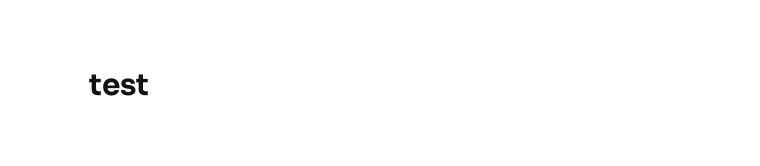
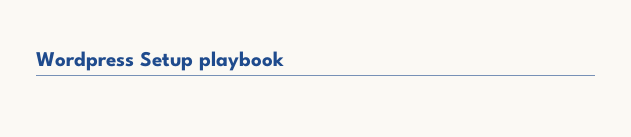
- test
+ Wordpress Setup playbook

